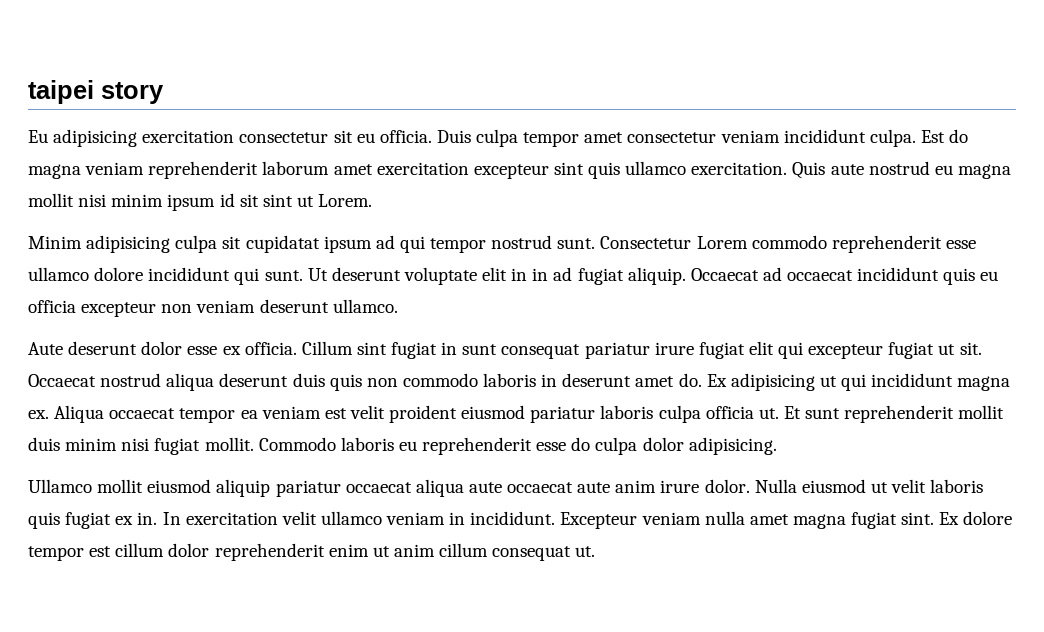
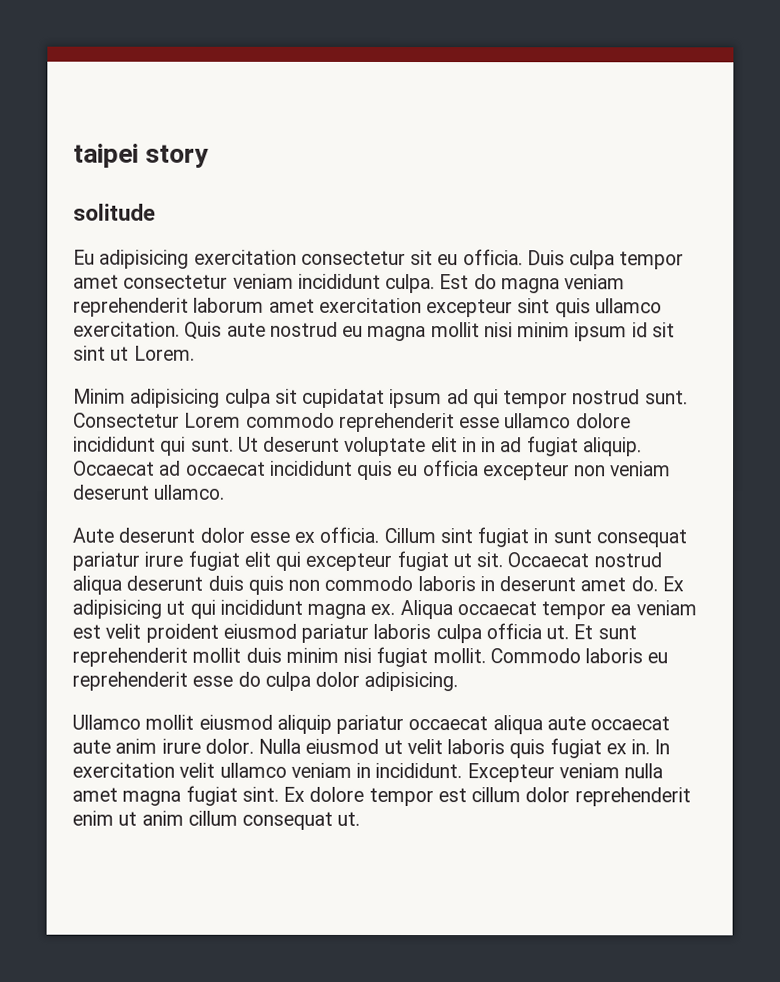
+ solitude

